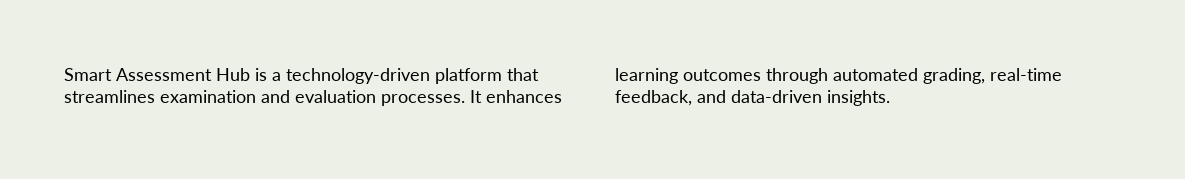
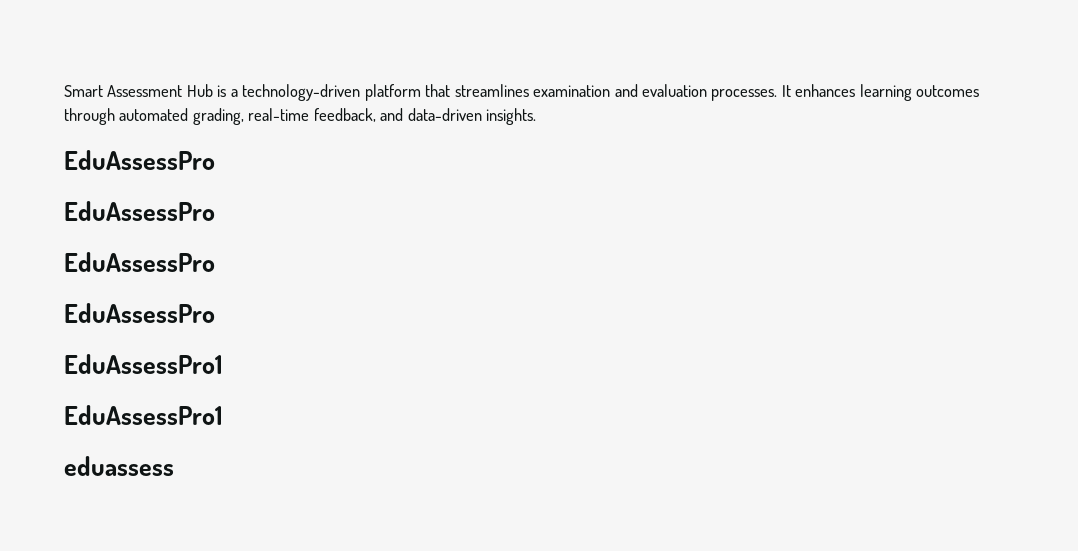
  It enhances learning outcomes through automated grading, real-time feedback, and data-driven insights.
+ EduAssessPro
+ EduAssessPro
+ EduAssessPro
+ EduAssessPro
+ EduAssessPro1
+ EduAssessPro1
+ eduassess

